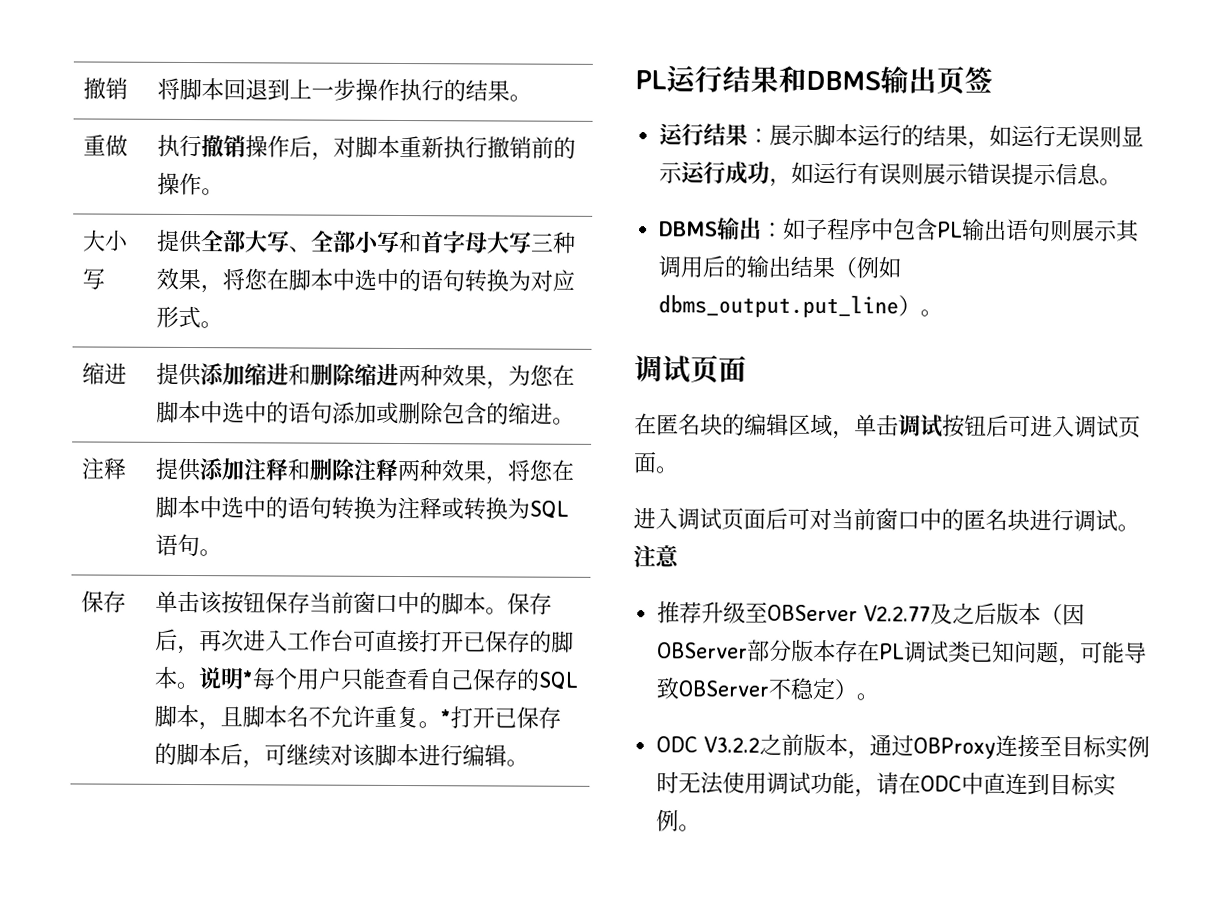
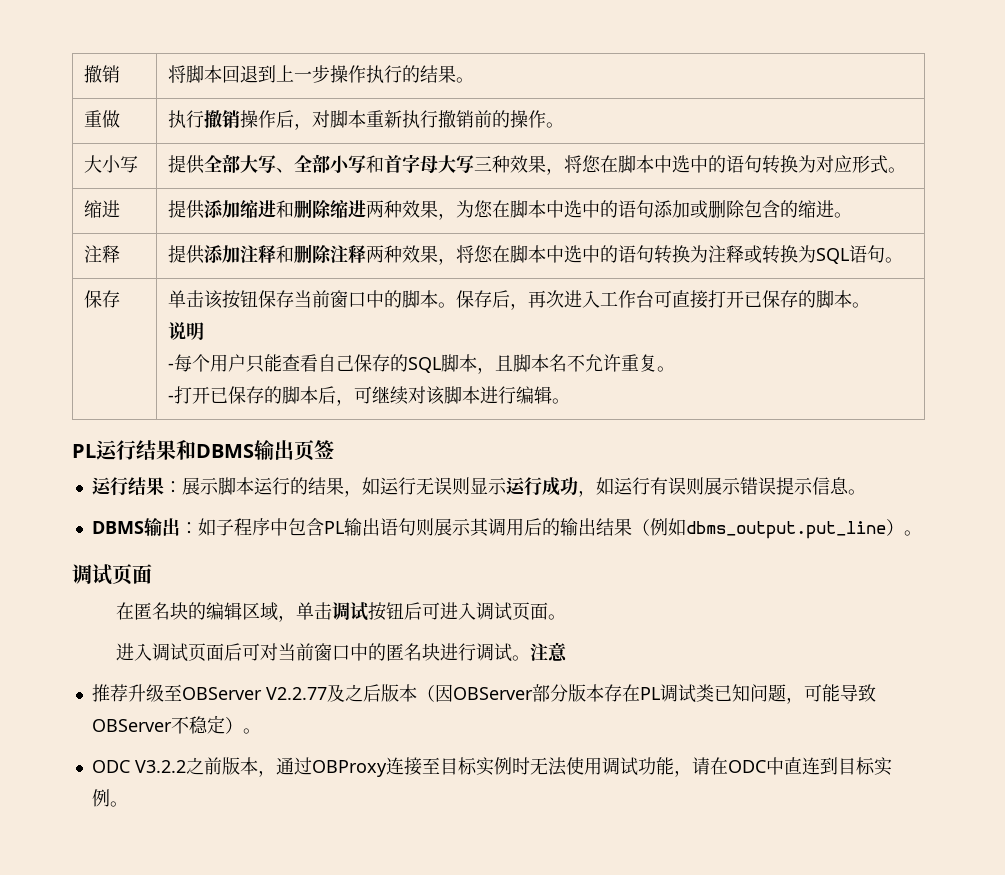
- 保存后，再次进入工作台可直接打开已保存的脚本。说明*每个用户只能查看自己保存的SQL脚本，且脚本名不允许重复。*打开已保存的脚本后，可继续对该脚本进行编辑。
+ 保存后，再次进入工作台可直接打开已保存的脚本。
+ 说明
+ -每个用户只能查看自己保存的SQL脚本，且脚本名不允许重复。
+ -打开已保存的脚本后，可继续对该脚本进行编辑。

